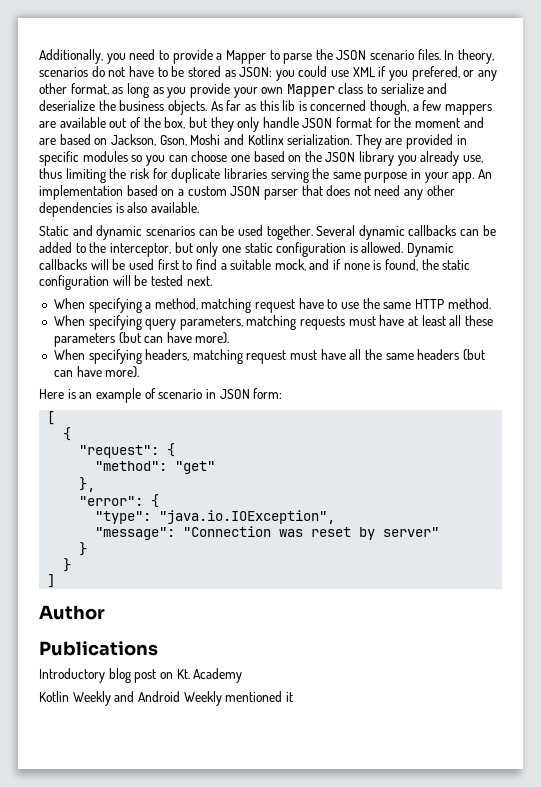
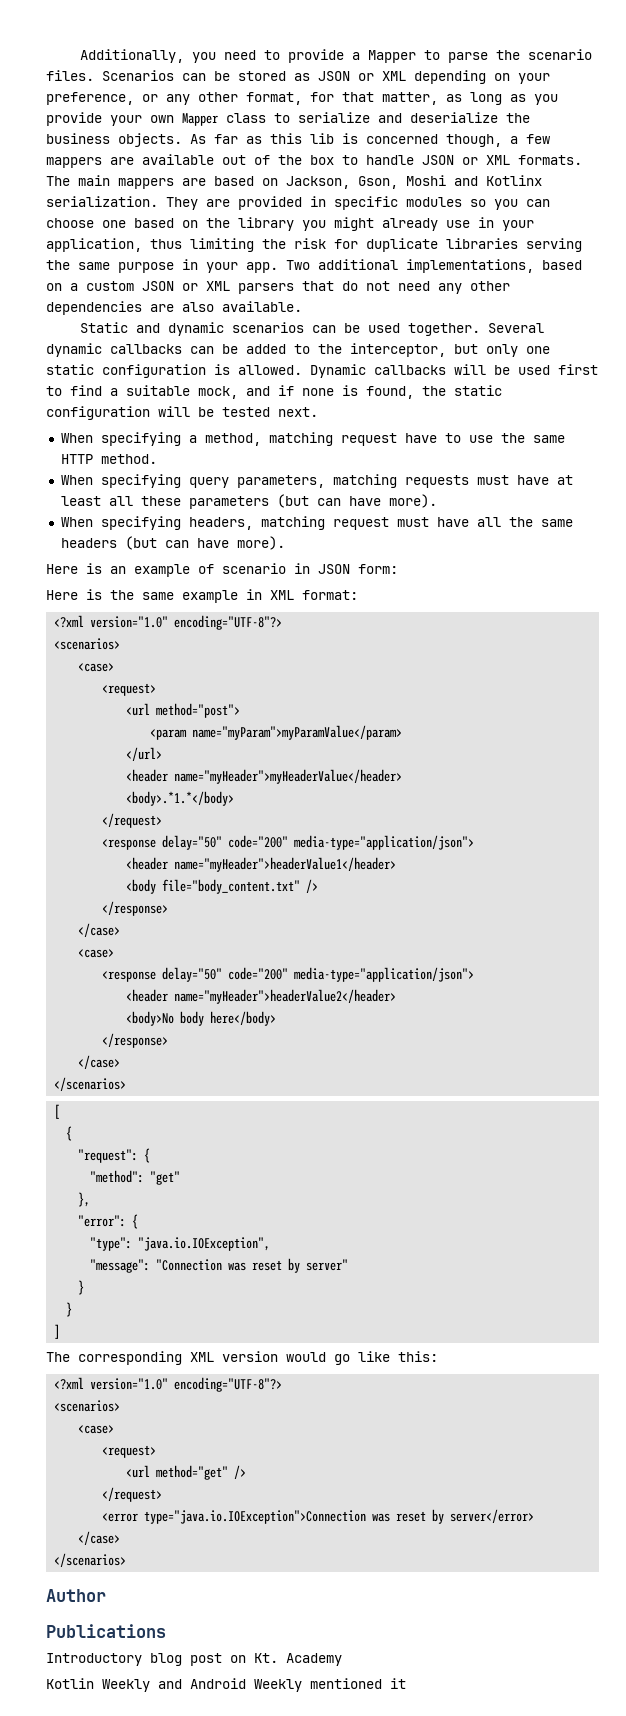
- Additionally, you need to provide a Mapper to parse the JSON scenario files.
+ Additionally, you need to provide a Mapper to parse the scenario files.
- In theory, scenarios do not have to be stored as JSON: you could use XML if you prefered, or any other format, as long as you provide your own Mapper class to serialize and deserialize the business objects.
+ Scenarios can be stored as JSON or XML depending on your preference, or any other format, for that matter, as long as you provide your own Mapper class to serialize and deserialize the business objects.
- As far as this lib is concerned though, a few mappers are available out of the box, but they only handle JSON format for the moment and are based on Jackson, Gson, Moshi and Kotlinx serialization.
+ As far as this lib is concerned though, a few mappers are available out of the box to handle JSON or XML formats. The main mappers are based on Jackson, Gson, Moshi and Kotlinx serialization.
- They are provided in specific modules so you can choose one based on the JSON library you already use, thus limiting the risk for duplicate libraries serving the same purpose in your app.
+ They are provided in specific modules so you can choose one based on the library you might already use in your application, thus limiting the risk for duplicate libraries serving the same purpose in your app.
- An implementation based on a custom JSON parser that does not need any other dependencies is also available.
+ Two additional implementations, based on a custom JSON or XML parsers that do not need any other dependencies are also available.
+ Here is the same example in XML format:
+ <?xml version="1.0" encoding="UTF-8"?>
+ <scenarios>
+ <case>
+ <request>
+ <url method="post">
+ <param name="myParam">myParamValue</param>
+ </url>
+ <header name="myHeader">myHeaderValue</header>
+ <body>.*1.*</body>
+ </request>
+ <response delay="50" code="200" media-type="application/json">
+ <header name="myHeader">headerValue1</header>
+ <body file="body_content.txt" />
+ </response>
+ </case>
+ <case>
+ <response delay="50" code="200" media-type="application/json">
+ <header name="myHeader">headerValue2</header>
+ <body>No body here</body>
+ </response>
+ </case>
+ </scenarios>
+ The corresponding XML version would go like this:
+ <?xml version="1.0" encoding="UTF-8"?>
+ <scenarios>
+ <case>
+ <request>
+ <url method="get" />
+ </request>
+ <error type="java.io.IOException">Connection was reset by server</error>
+ </case>
+ </scenarios>

